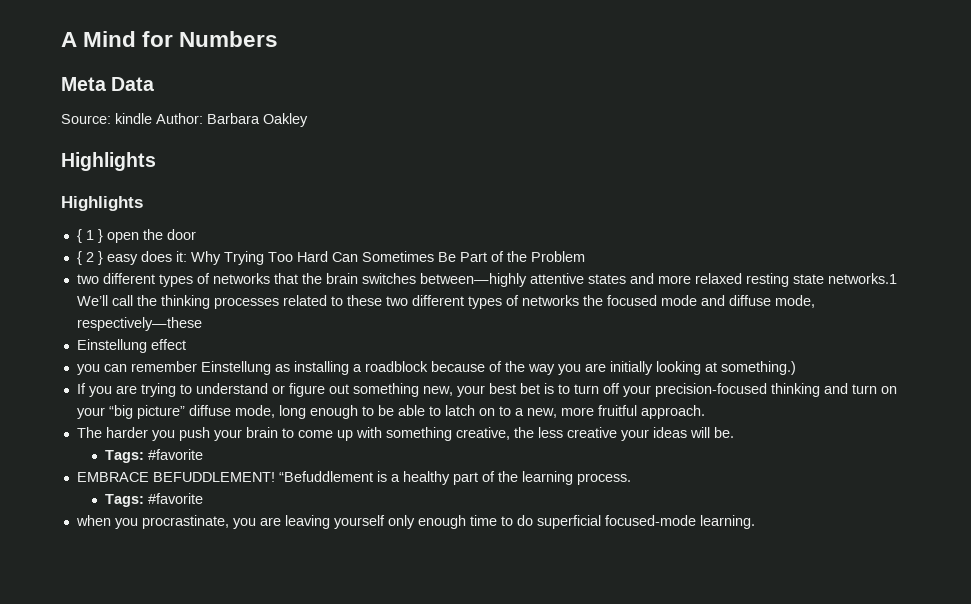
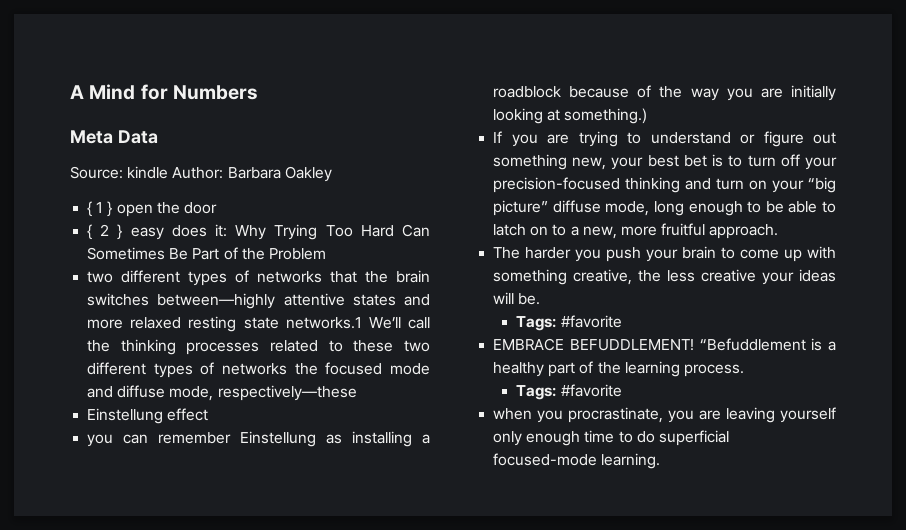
  Source: kindle Author: Barbara Oakley
- Highlights
- Highlights

